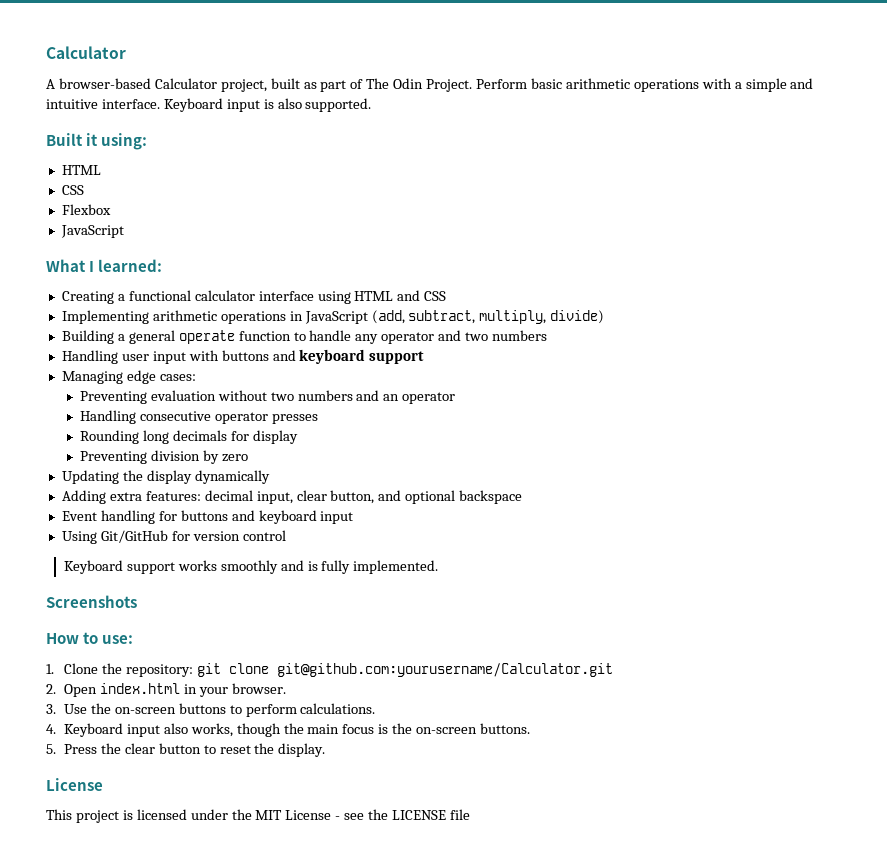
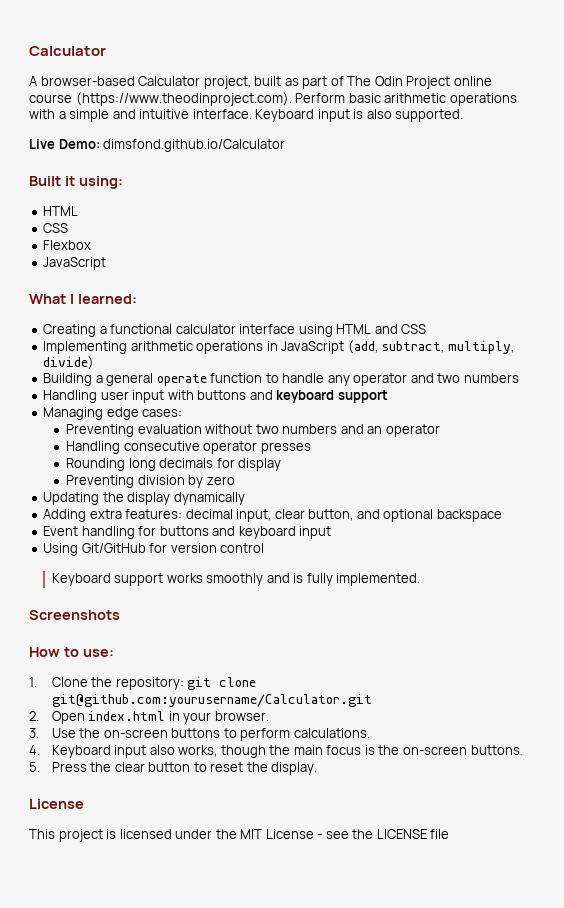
- A browser-based Calculator project, built as part of The Odin Project. Perform basic arithmetic operations with a simple and intuitive interface.
+ A browser-based Calculator project, built as part of The Odin Project online course (https://www.theodinproject.com). Perform basic arithmetic operations with a simple and intuitive interface.
+ Live Demo: dimsfond.github.io/Calculator

